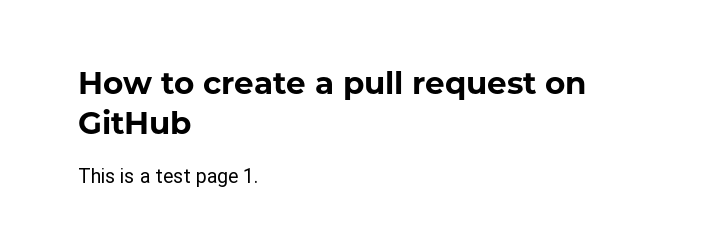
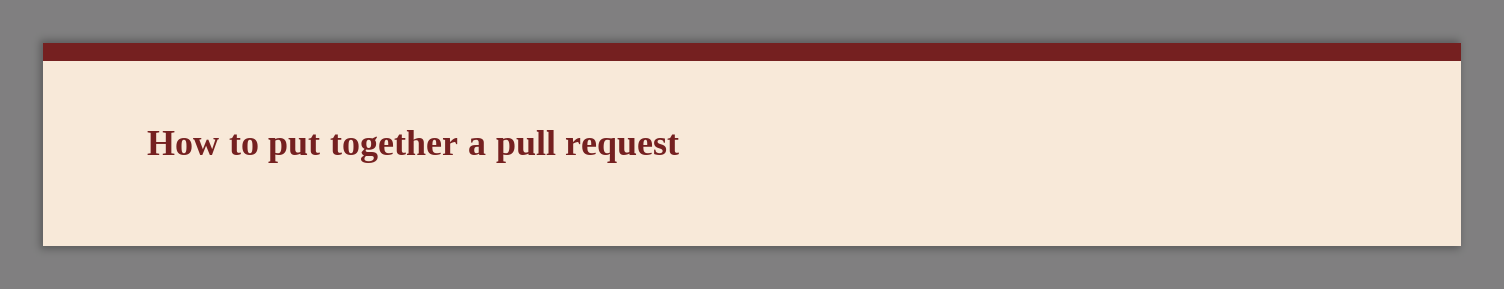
- How to create a pull request on GitHub
- This is a test page 1.
+ How to put together a pull request

